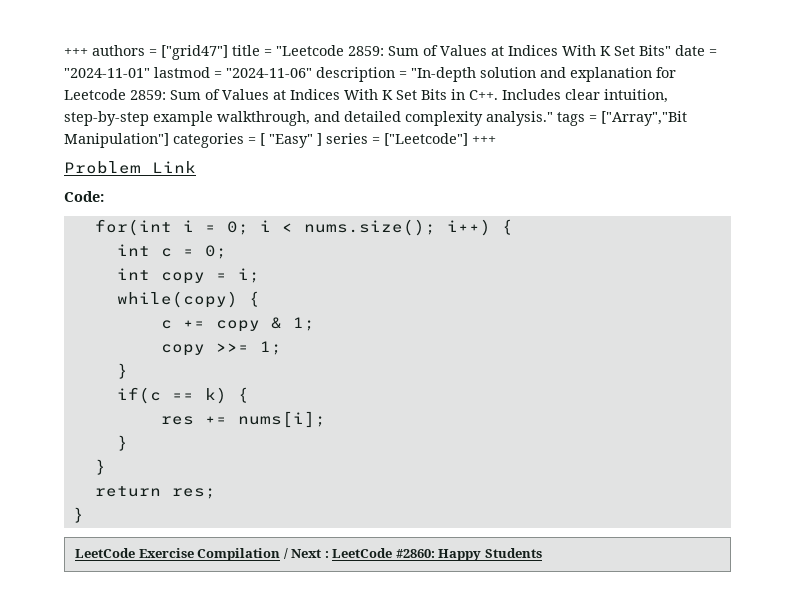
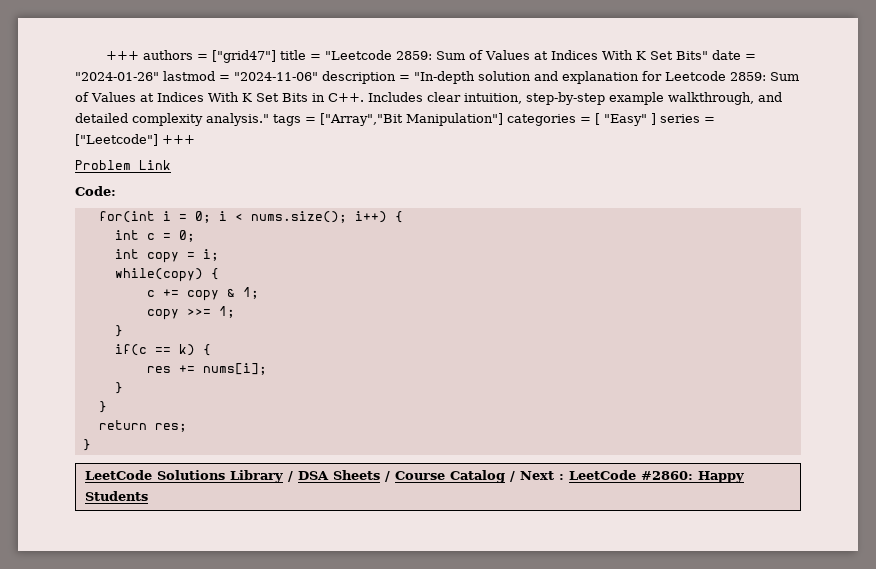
- Sum of Values at Indices With K Set Bits" date = "2024-11-01" lastmod = "2024-11-06" description = "In-depth solution and explanation for Leetcode 2859:
+ Sum of Values at Indices With K Set Bits" date = "2024-01-26" lastmod = "2024-11-06" description = "In-depth solution and explanation for Leetcode 2859:
- LeetCode Exercise Compilation / Next : LeetCode #2860: Happy Students
+ LeetCode Solutions Library / DSA Sheets / Course Catalog / Next : LeetCode #2860: Happy Students

